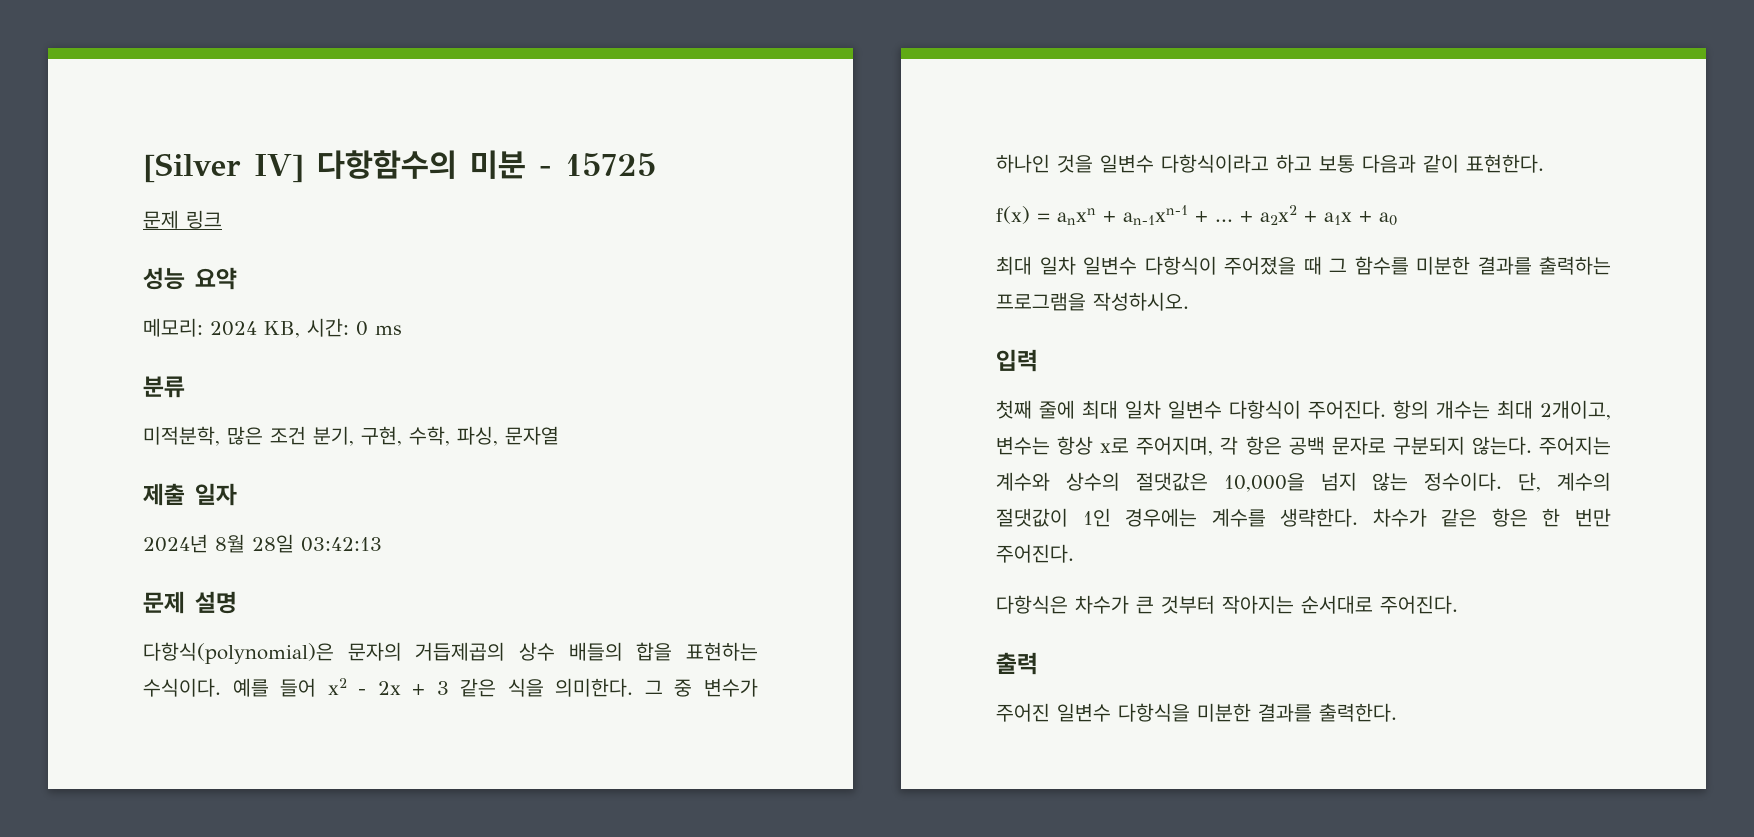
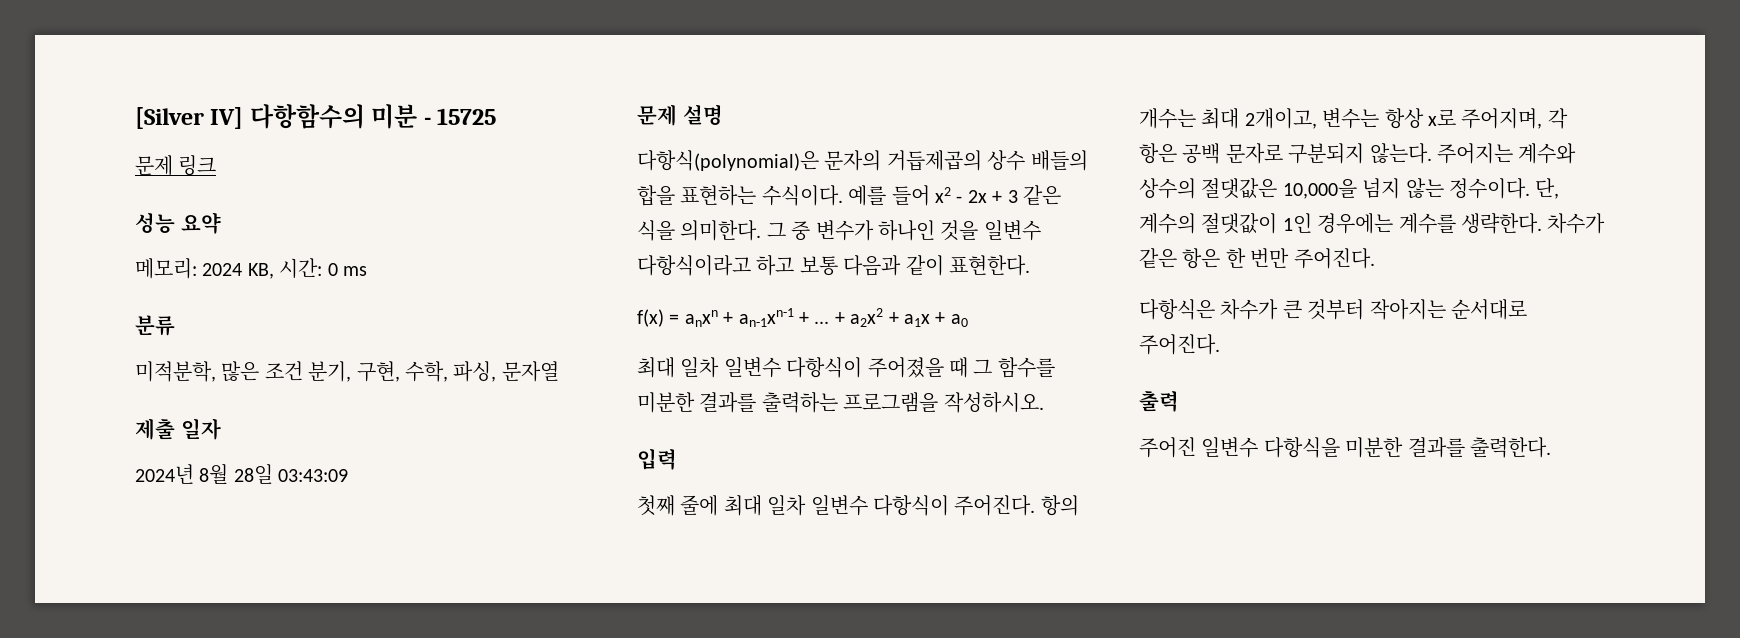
- 2024년 8월 28일 03:42:13
+ 2024년 8월 28일 03:43:09

